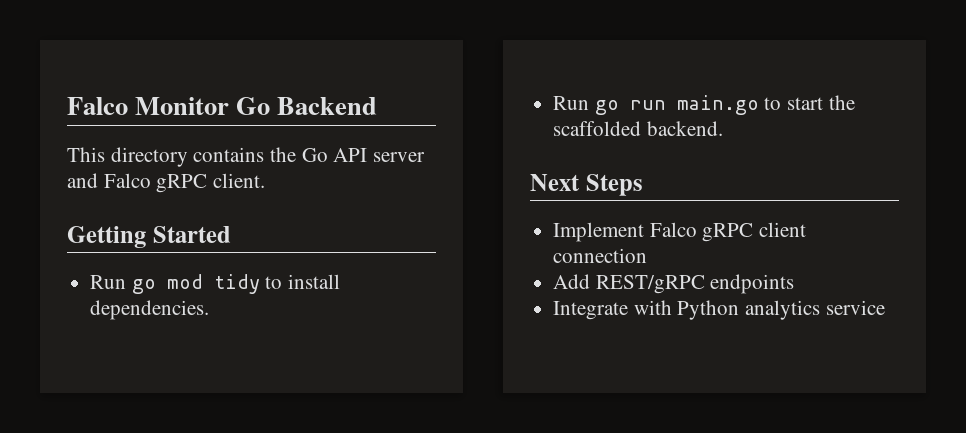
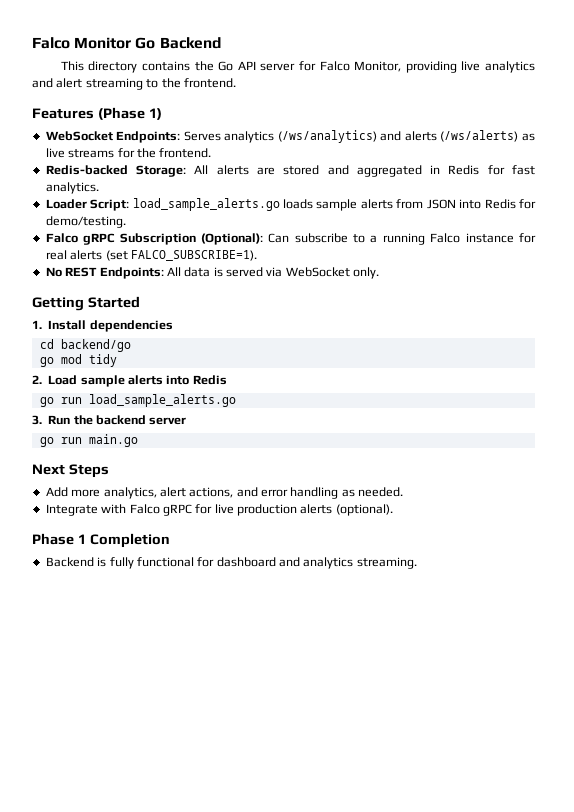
- This directory contains the Go API server and Falco gRPC client.
+ This directory contains the Go API server for Falco Monitor, providing live analytics and alert streaming to the frontend.
+ Features (Phase 1)
+ WebSocket Endpoints: Serves analytics (/ws/analytics) and alerts (/ws/alerts) as live streams for the frontend.
+ Redis-backed Storage: All alerts are stored and aggregated in Redis for fast analytics.
+ Loader Script: load_sample_alerts.go loads sample alerts from JSON into Redis for demo/testing.
+ Falco gRPC Subscription (Optional): Can subscribe to a running Falco instance for real alerts (set FALCO_SUBSCRIBE=1).
+ No REST Endpoints: All data is served via WebSocket only.
  Getting Started
- Run go mod tidy to install dependencies.
- Run go run main.go to start the scaffolded backend.
+ 1. Install dependencies
+ cd backend/go
+ go mod tidy
+ 2. Load sample alerts into Redis
+ go run load_sample_alerts.go
+ 3. Run the backend server
+ go run main.go
  Next Steps
- Implement Falco gRPC client connection
- Add REST/gRPC endpoints
- Integrate with Python analytics service
+ Add more analytics, alert actions, and error handling as needed.
+ Integrate with Falco gRPC for live production alerts (optional).
+ Phase 1 Completion
+ Backend is fully functional for dashboard and analytics streaming.

